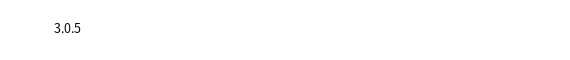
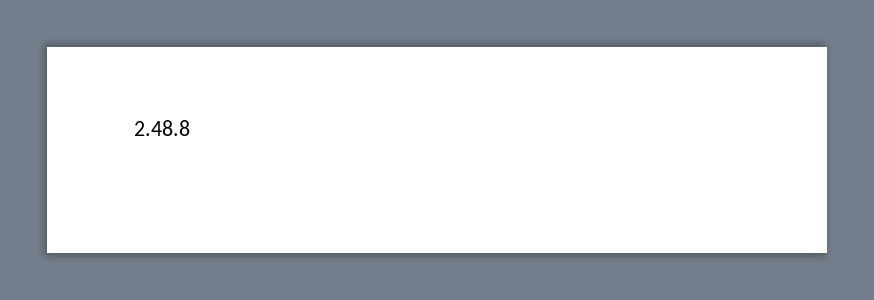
- 3.0.5
+ 2.48.8

